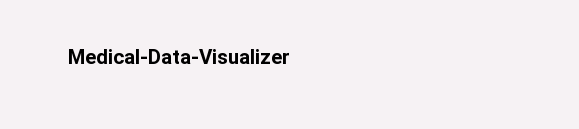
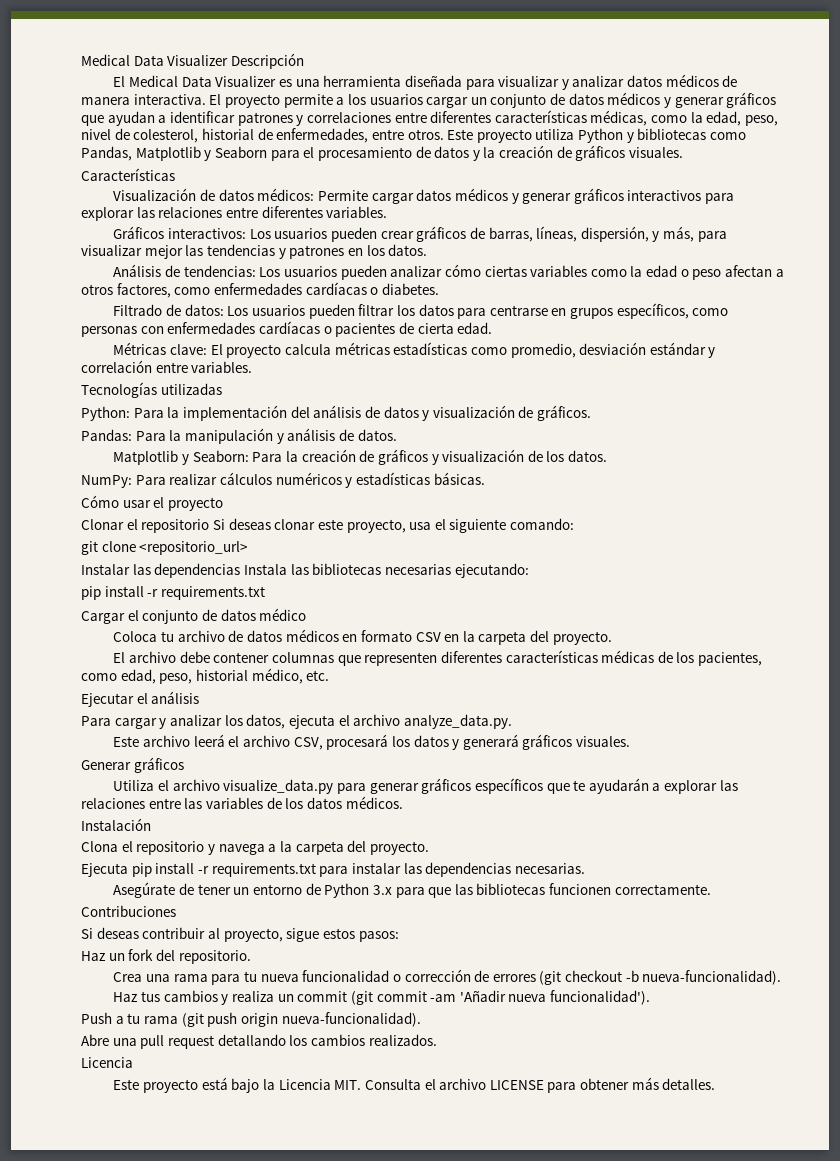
- Medical-Data-Visualizer
+ Medical Data Visualizer Descripción
+ El Medical Data Visualizer es una herramienta diseñada para visualizar y analizar datos médicos de manera interactiva. El proyecto permite a los usuarios cargar un conjunto de datos médicos y generar gráficos que ayudan a identificar patrones y correlaciones entre diferentes características médicas, como la edad, peso, nivel de colesterol, historial de enfermedades, entre otros. Este proyecto utiliza Python y bibliotecas como Pandas, Matplotlib y Seaborn para el procesamiento de datos y la creación de gráficos visuales.
+ Características
+ Visualización de datos médicos: Permite cargar datos médicos y generar gráficos interactivos para explorar las relaciones entre diferentes variables.
+ Gráficos interactivos: Los usuarios pueden crear gráficos de barras, líneas, dispersión, y más, para visualizar mejor las tendencias y patrones en los datos.
+ Análisis de tendencias: Los usuarios pueden analizar cómo ciertas variables como la edad o peso afectan a otros factores, como enfermedades cardíacas o diabetes.
+ Filtrado de datos: Los usuarios pueden filtrar los datos para centrarse en grupos específicos, como personas con enfermedades cardíacas o pacientes de cierta edad.
+ Métricas clave: El proyecto calcula métricas estadísticas como promedio, desviación estándar y correlación entre variables.
+ Tecnologías utilizadas
+ Python: Para la implementación del análisis de datos y visualización de gráficos.
+ Pandas: Para la manipulación y análisis de datos.
+ Matplotlib y Seaborn: Para la creación de gráficos y visualización de los datos.
+ NumPy: Para realizar cálculos numéricos y estadísticas básicas.
+ Cómo usar el proyecto
+ Clonar el repositorio Si deseas clonar este proyecto, usa el siguiente comando:
+ git clone <repositorio_url>
+ Instalar las dependencias Instala las bibliotecas necesarias ejecutando:
+ pip install -r requirements.txt
+ Cargar el conjunto de datos médico
+ Coloca tu archivo de datos médicos en formato CSV en la carpeta del proyecto.
+ El archivo debe contener columnas que representen diferentes características médicas de los pacientes, como edad, peso, historial médico, etc.
+ Ejecutar el análisis
+ Para cargar y analizar los datos, ejecuta el archivo analyze_data.py.
+ Este archivo leerá el archivo CSV, procesará los datos y generará gráficos visuales.
+ Generar gráficos
+ Utiliza el archivo visualize_data.py para generar gráficos específicos que te ayudarán a explorar las relaciones entre las variables de los datos médicos.
+ Instalación
+ Clona el repositorio y navega a la carpeta del proyecto.
+ Ejecuta pip install -r requirements.txt para instalar las dependencias necesarias.
+ Asegúrate de tener un entorno de Python 3.x para que las bibliotecas funcionen correctamente.
+ Contribuciones
+ Si deseas contribuir al proyecto, sigue estos pasos:
+ Haz un fork del repositorio.
+ Crea una rama para tu nueva funcionalidad o corrección de errores (git checkout -b nueva-funcionalidad).
+ Haz tus cambios y realiza un commit (git commit -am 'Añadir nueva funcionalidad').
+ Push a tu rama (git push origin nueva-funcionalidad).
+ Abre una pull request detallando los cambios realizados.
+ Licencia
+ Este proyecto está bajo la Licencia MIT. Consulta el archivo LICENSE para obtener más detalles.

